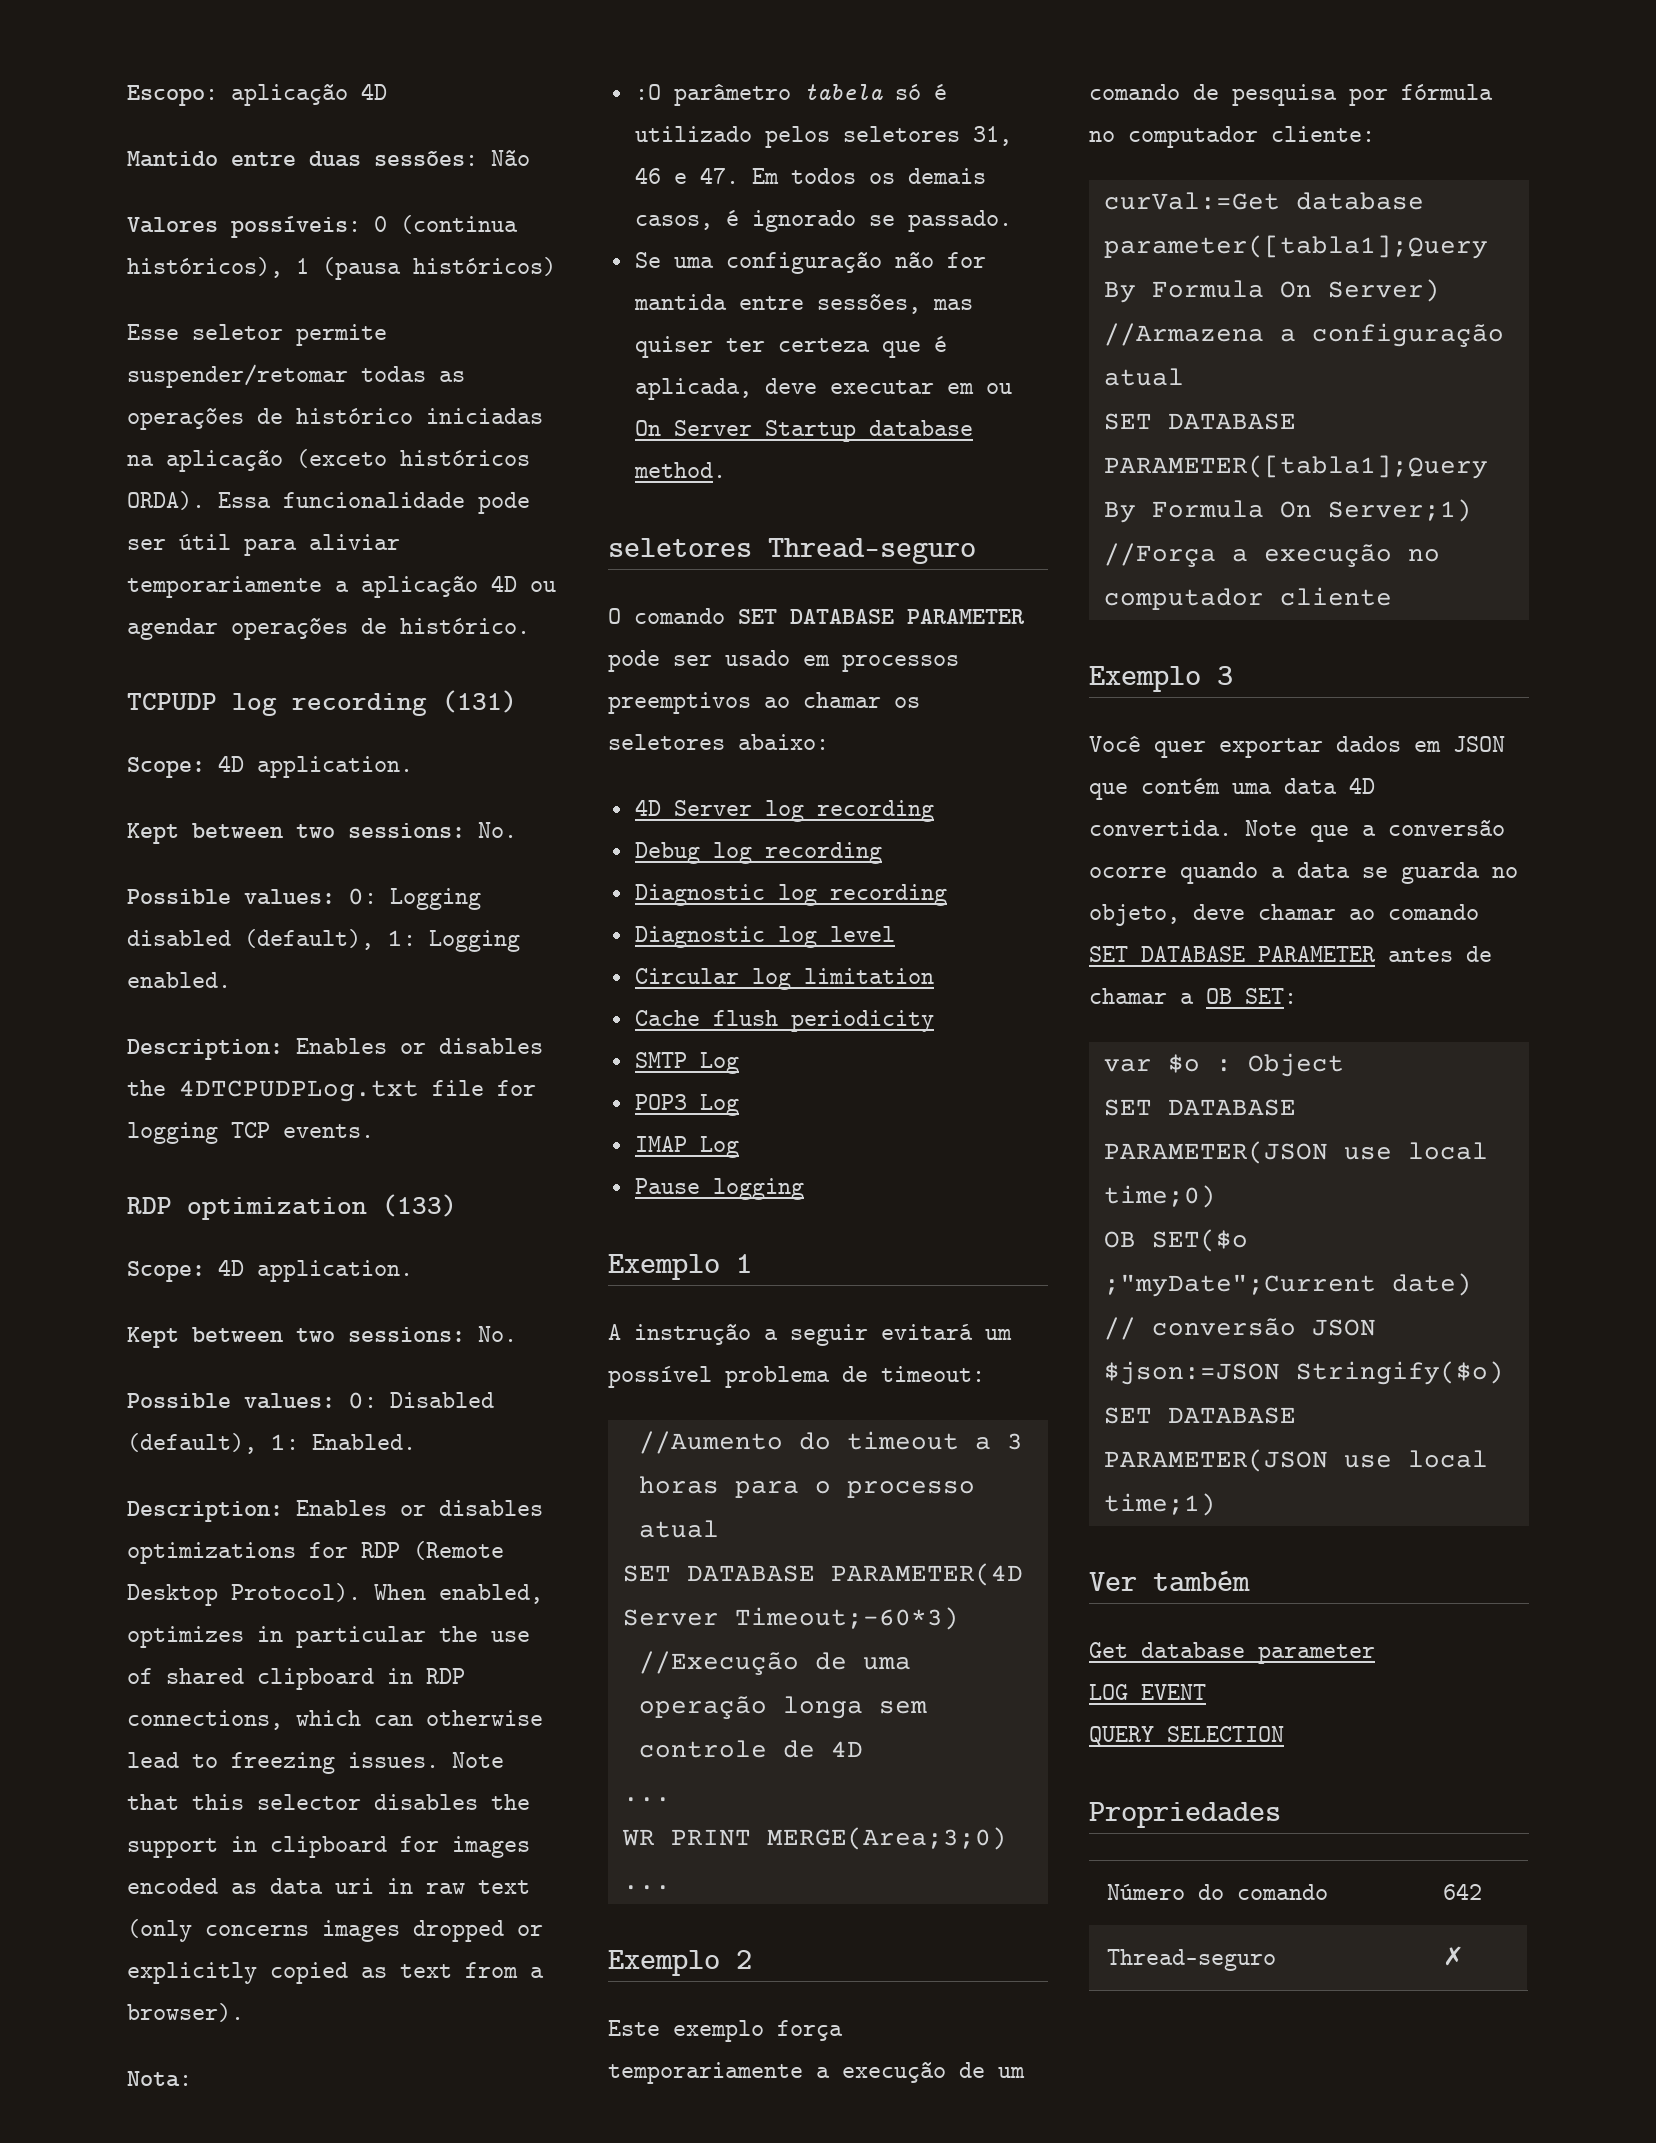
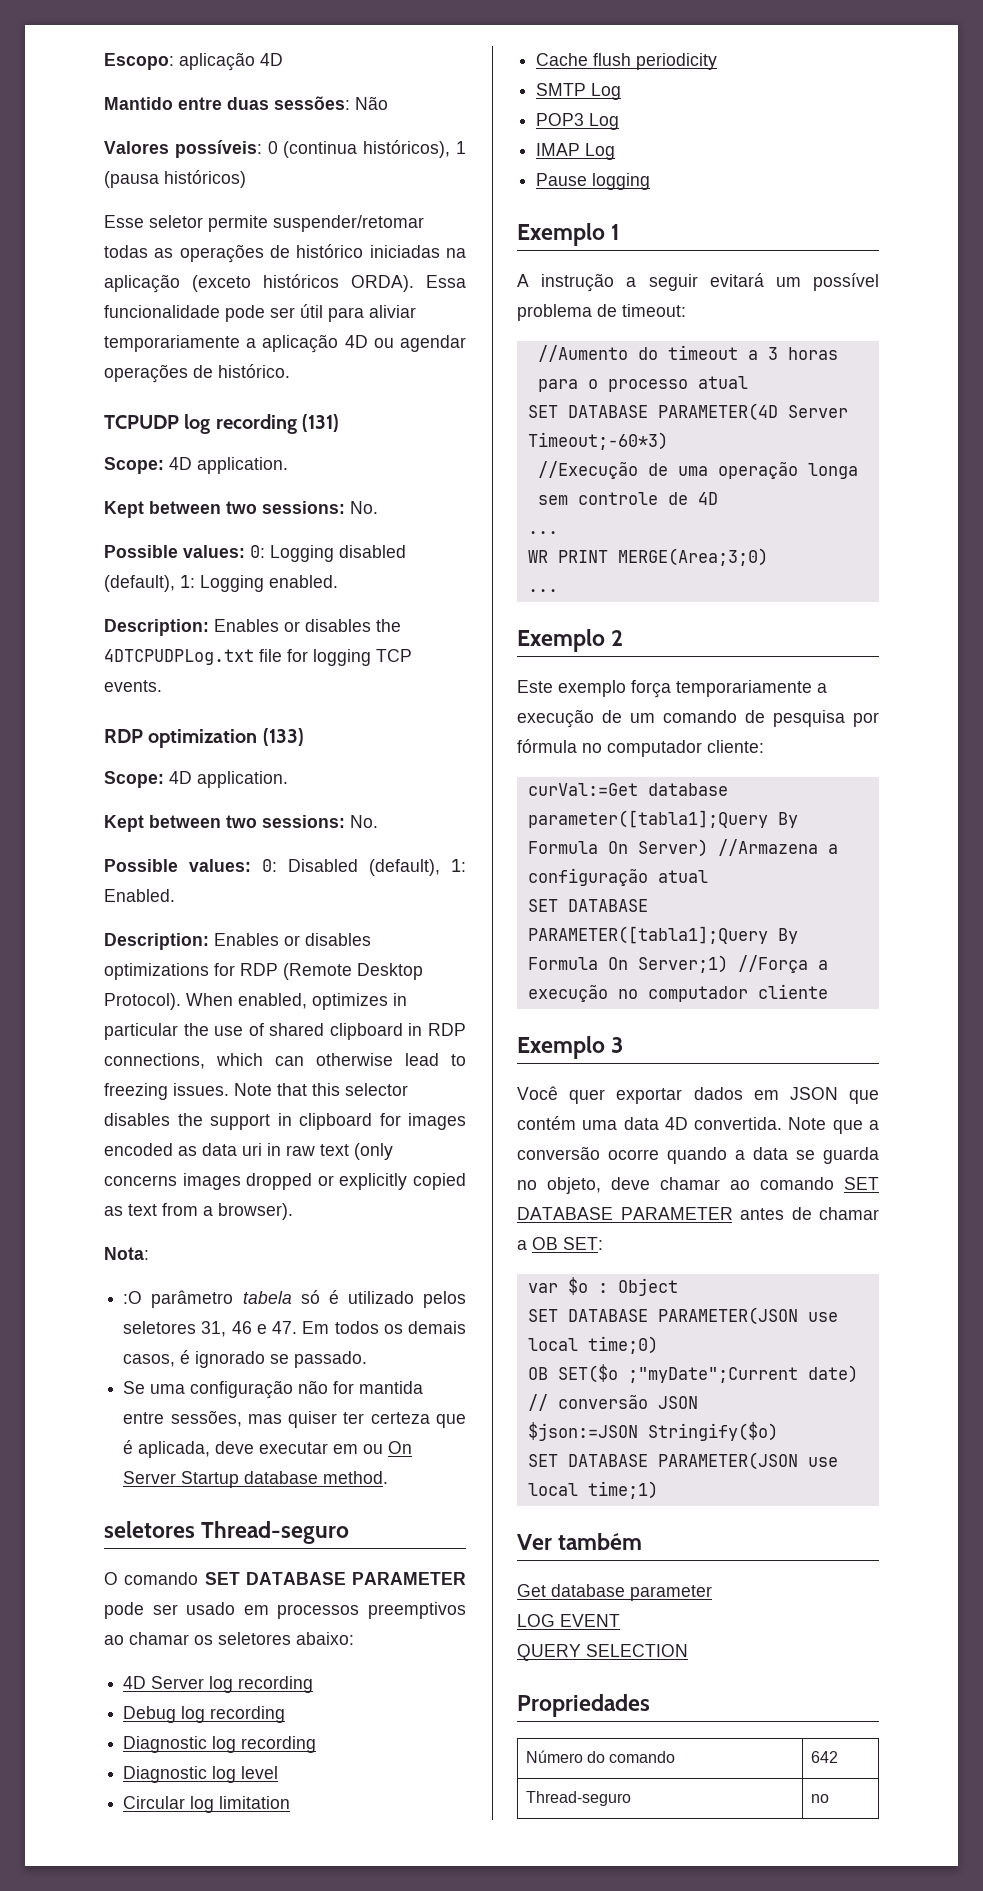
- Thread-seguro | ✗
+ Thread-seguro | no

